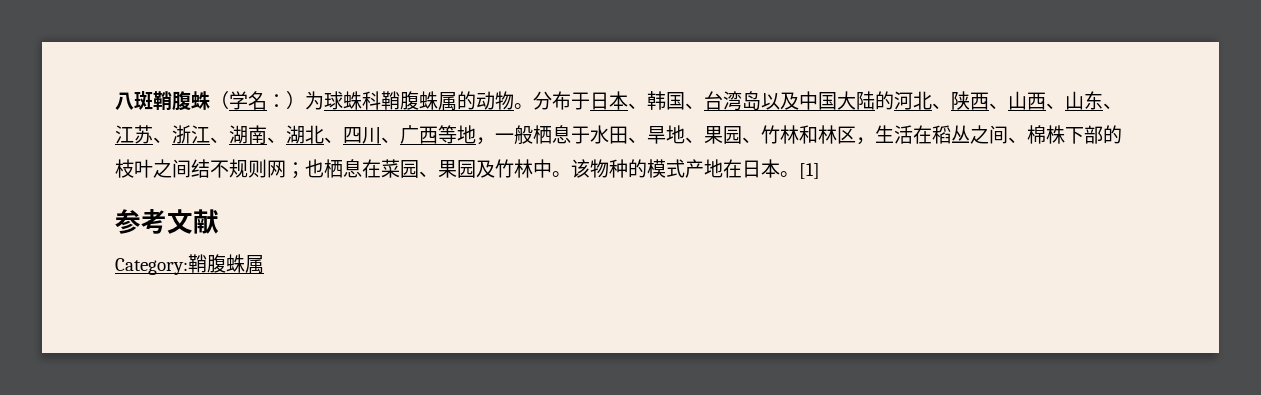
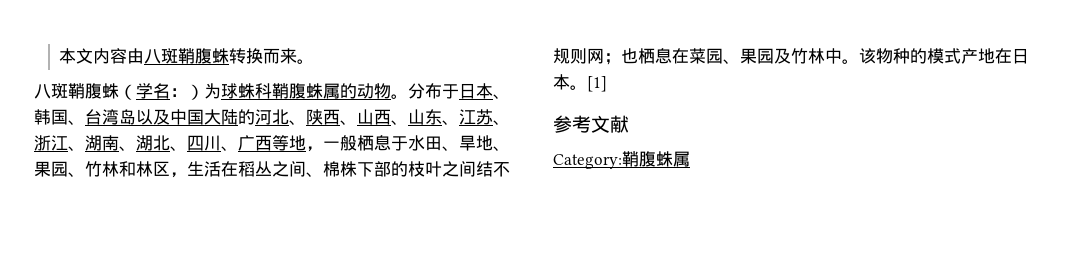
+ 本文内容由八斑鞘腹蛛转换而来。

